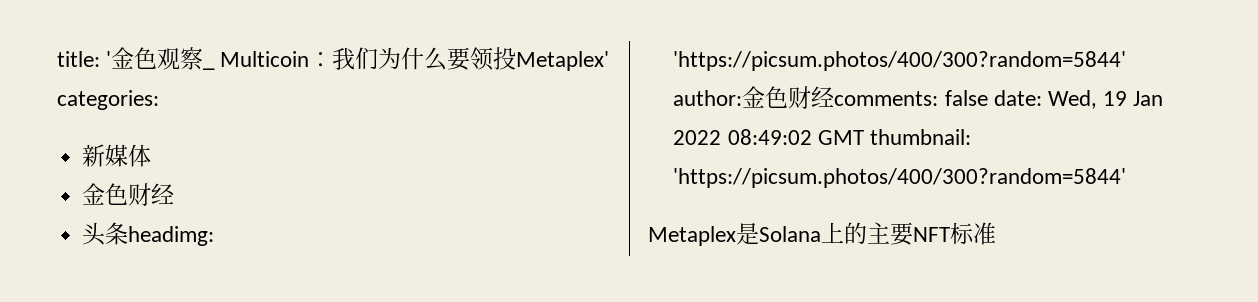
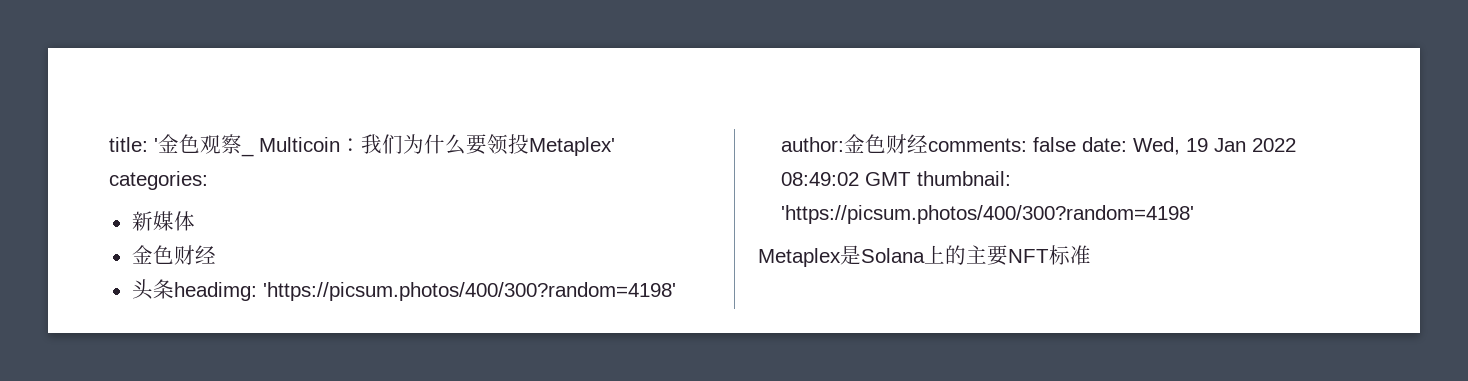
- 头条headimg: 'https://picsum.photos/400/300?random=5844' author:金色财经comments: false date: Wed, 19 Jan 2022 08:49:02 GMT thumbnail: 'https://picsum.photos/400/300?random=5844'
+ 头条headimg: 'https://picsum.photos/400/300?random=4198' author:金色财经comments: false date: Wed, 19 Jan 2022 08:49:02 GMT thumbnail: 'https://picsum.photos/400/300?random=4198'

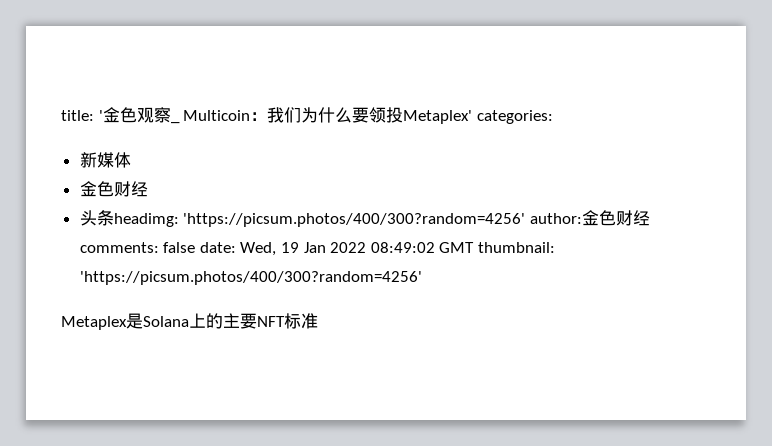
- 头条headimg: 'https://picsum.photos/400/300?random=4198' author:金色财经comments: false date: Wed, 19 Jan 2022 08:49:02 GMT thumbnail: 'https://picsum.photos/400/300?random=4198'
+ 头条headimg: 'https://picsum.photos/400/300?random=4256' author:金色财经comments: false date: Wed, 19 Jan 2022 08:49:02 GMT thumbnail: 'https://picsum.photos/400/300?random=4256'

